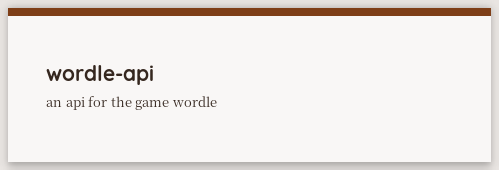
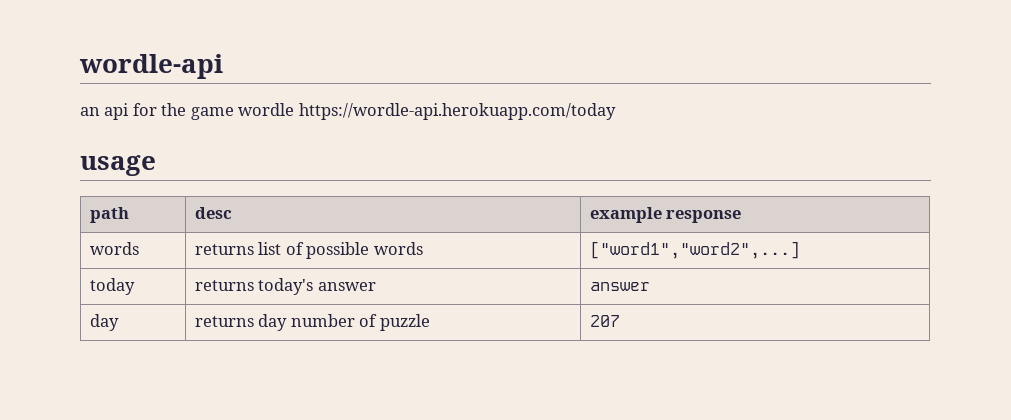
- an api for the game wordle
+ an api for the game wordle https://wordle-api.herokuapp.com/today
+ usage
+ path | desc | example response
+ words | returns list of possible words | ["word1","word2",...]
+ today | returns today's answer | answer
+ day | returns day number of puzzle | 207

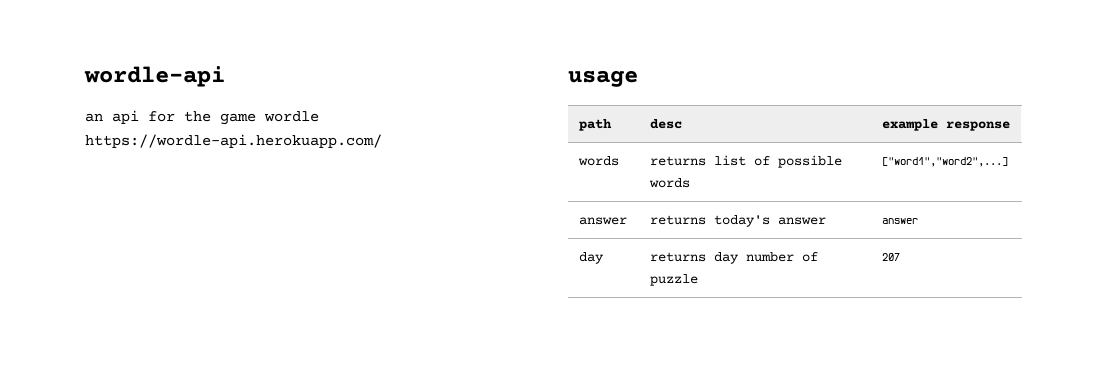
- an api for the game wordle https://wordle-api.herokuapp.com/today
+ an api for the game wordle https://wordle-api.herokuapp.com/
- today | returns today's answer | answer
+ answer | returns today's answer | answer

